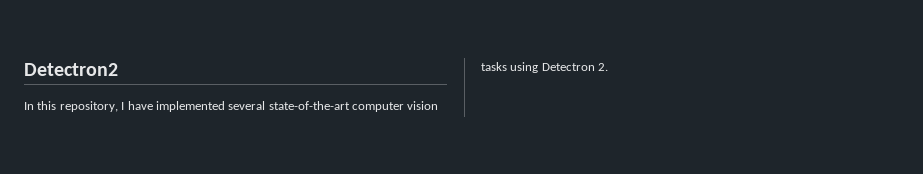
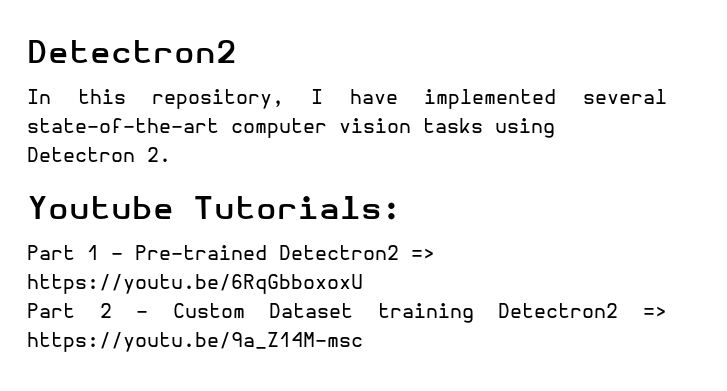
+ Youtube Tutorials:
+ Part 1 - Pre-trained Detectron2 => https://youtu.be/6RqGbboxoxU
+ Part 2 - Custom Dataset training Detectron2 => https://youtu.be/9a_Z14M-msc

